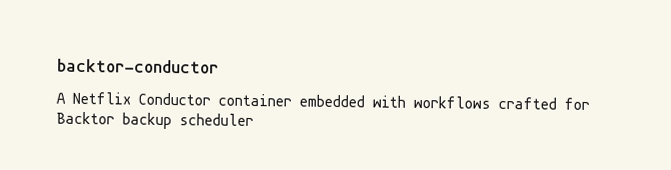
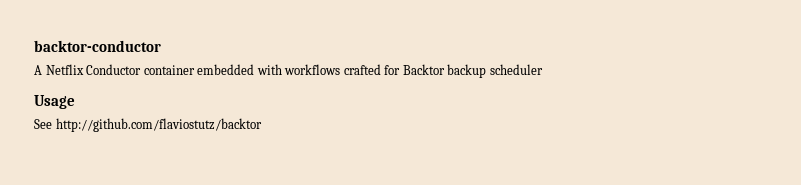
+ Usage
+ See http://github.com/flaviostutz/backtor

